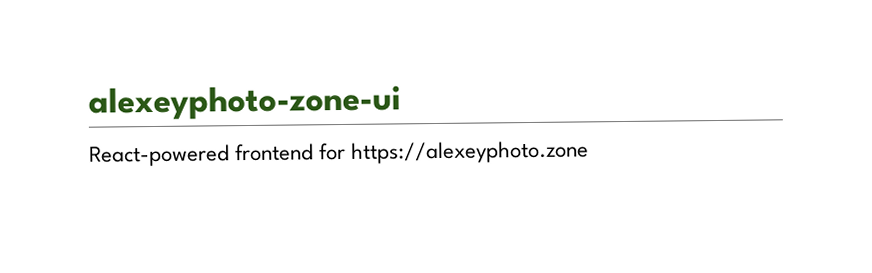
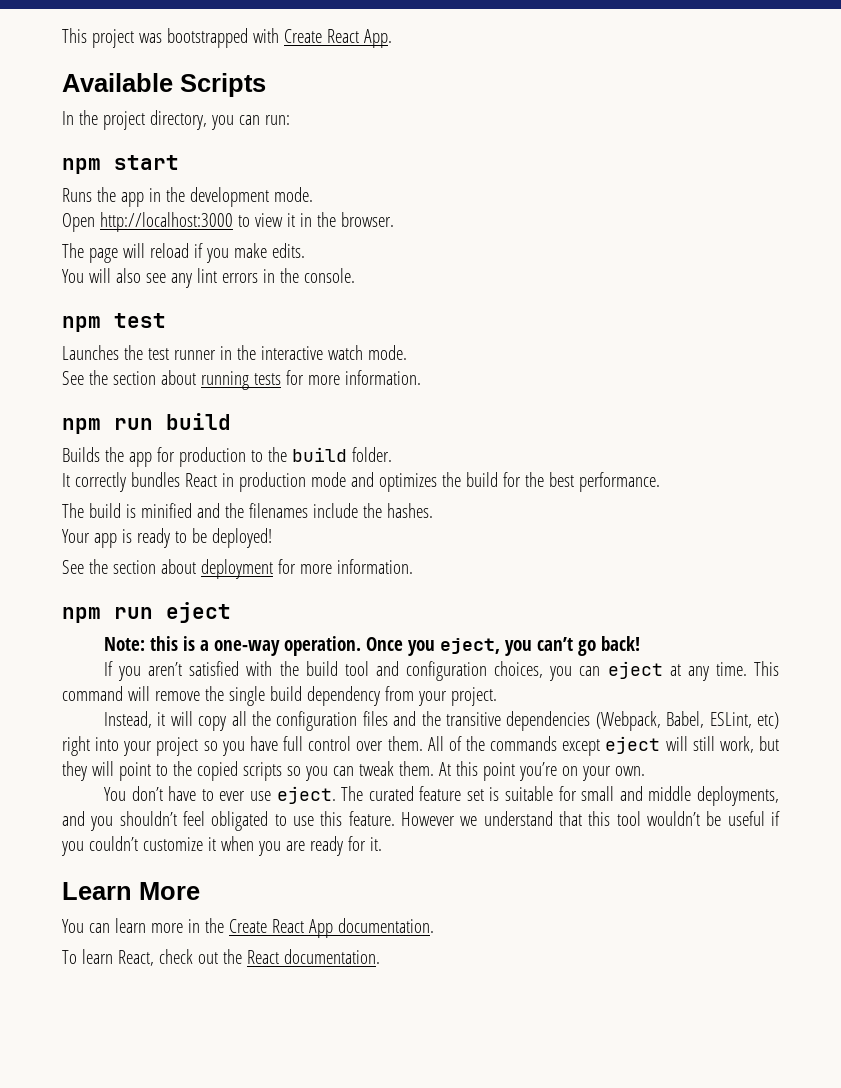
- alexeyphoto-zone-ui
- React-powered frontend for https://alexeyphoto.zone
+ This project was bootstrapped with Create React App.
+ Available Scripts
+ In the project directory, you can run:
+ npm start
+ Runs the app in the development mode.
+ Open http://localhost:3000 to view it in the browser.
+ The page will reload if you make edits.
+ You will also see any lint errors in the console.
+ npm test
+ Launches the test runner in the interactive watch mode.
+ See the section about running tests for more information.
+ npm run build
+ Builds the app for production to the build folder.
+ It correctly bundles React in production mode and optimizes the build for the best performance.
+ The build is minified and the filenames include the hashes.
+ Your app is ready to be deployed!
+ See the section about deployment for more information.
+ npm run eject
+ Note: this is a one-way operation. Once you eject, you can’t go back!
+ If you aren’t satisfied with the build tool and configuration choices, you can eject at any time. This command will remove the single build dependency from your project.
+ Instead, it will copy all the configuration files and the transitive dependencies (Webpack, Babel, ESLint, etc) right into your project so you have full control over them. All of the commands except eject will still work, but they will point to the copied scripts so you can tweak them. At this point you’re on your own.
+ You don’t have to ever use eject. The curated feature set is suitable for small and middle deployments, and you shouldn’t feel obligated to use this feature. However we understand that this tool wouldn’t be useful if you couldn’t customize it when you are ready for it.
+ Learn More
+ You can learn more in the Create React App documentation.
+ To learn React, check out the React documentation.

